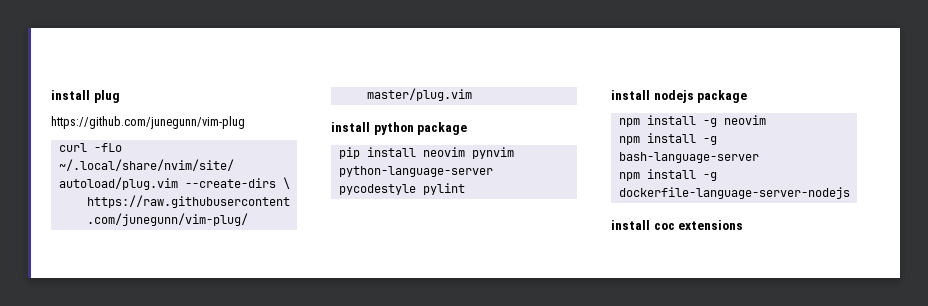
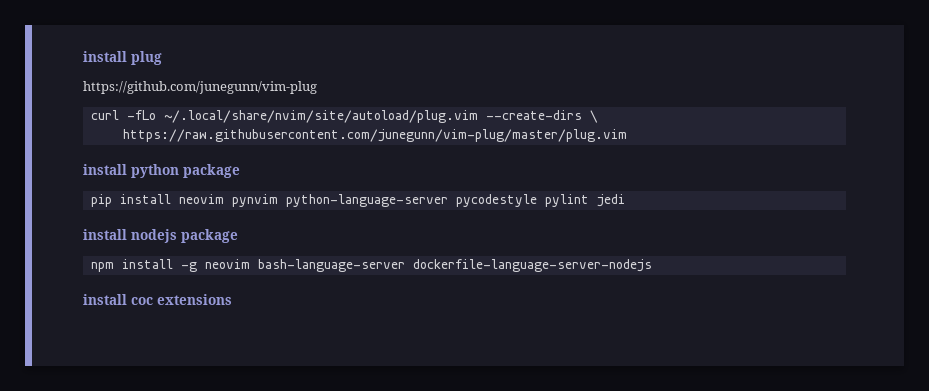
- pip install neovim pynvim python-language-server pycodestyle pylint
+ pip install neovim pynvim python-language-server pycodestyle pylint jedi
- npm install -g neovim
- npm install -g bash-language-server
- npm install -g dockerfile-language-server-nodejs
+ npm install -g neovim bash-language-server dockerfile-language-server-nodejs

